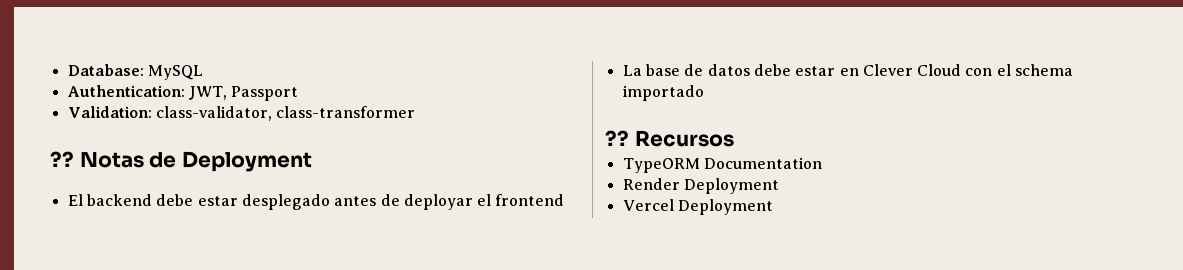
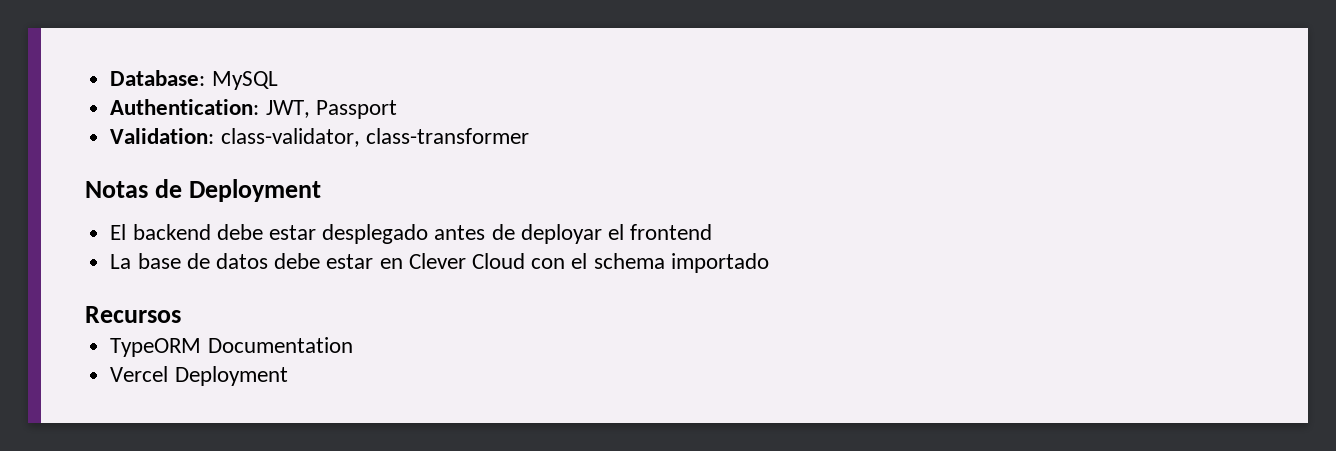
  Validation: class-validator, class-transformer
- ?? Notas de Deployment
+ Notas de Deployment
  La base de datos debe estar en Clever Cloud con el schema importado
- ?? Recursos
+ Recursos
- Render Deployment

